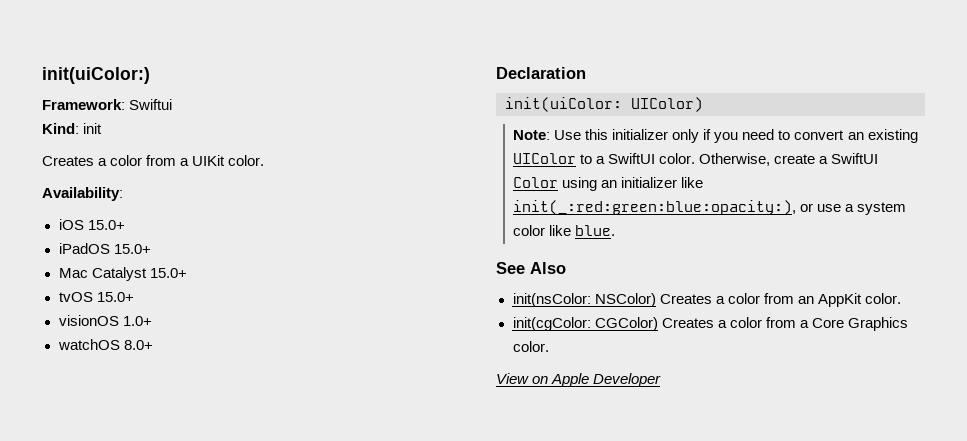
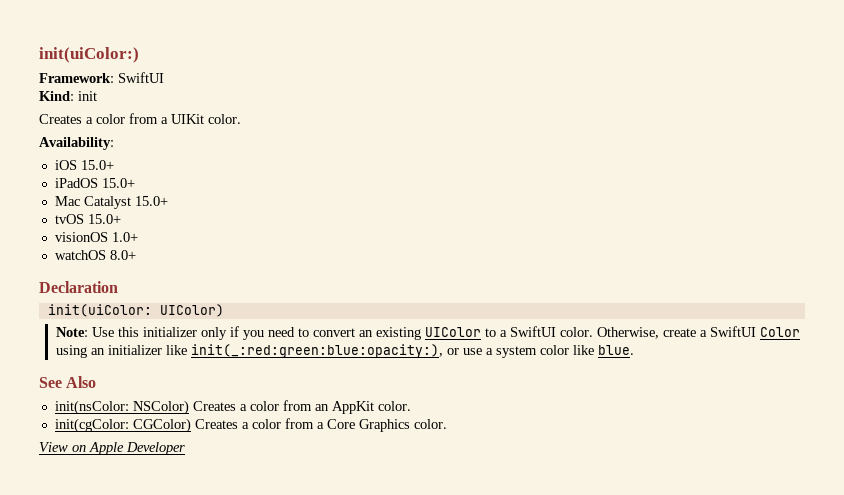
- Framework: Swiftui
+ Framework: SwiftUI

